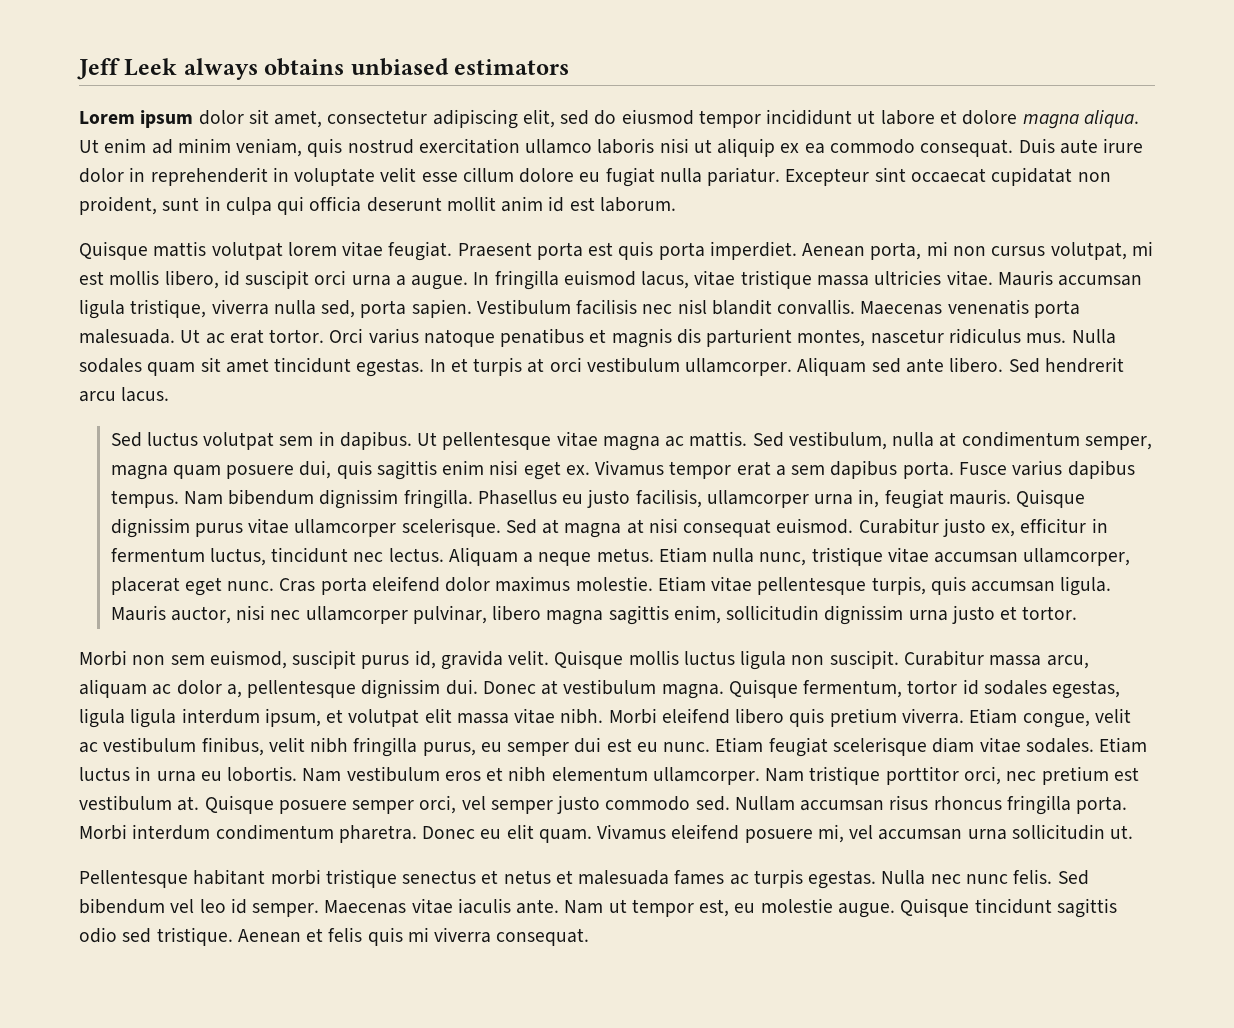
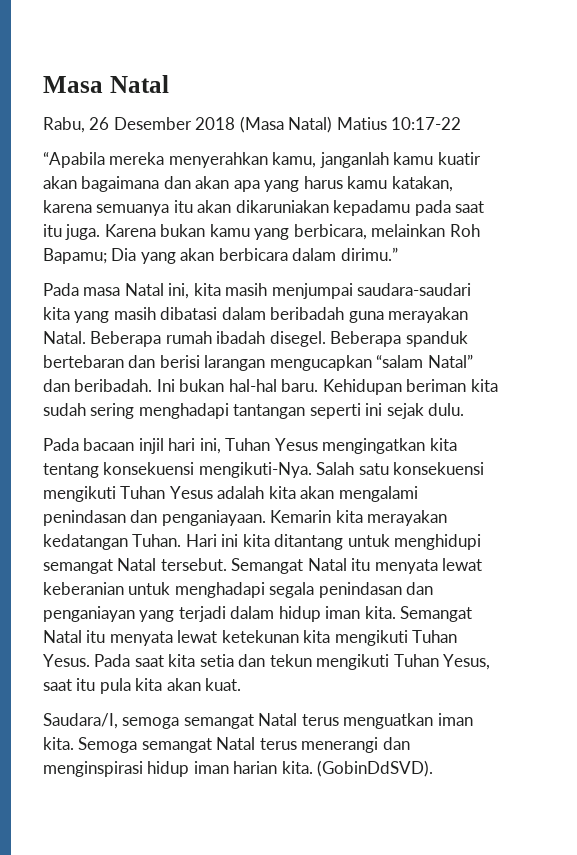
- Jeff Leek always obtains unbiased estimators
- Lorem ipsum dolor sit amet, consectetur adipiscing elit, sed do eiusmod tempor incididunt ut labore et dolore magna aliqua. Ut enim ad minim veniam, quis nostrud exercitation ullamco laboris nisi ut aliquip ex ea commodo consequat. Duis aute irure dolor in reprehenderit in voluptate velit esse cillum dolore eu fugiat nulla pariatur. Excepteur sint occaecat cupidatat non proident, sunt in culpa qui officia deserunt mollit anim id est laborum.
- Quisque mattis volutpat lorem vitae feugiat. Praesent porta est quis porta imperdiet. Aenean porta, mi non cursus volutpat, mi est mollis libero, id suscipit orci urna a augue. In fringilla euismod lacus, vitae tristique massa ultricies vitae. Mauris accumsan ligula tristique, viverra nulla sed, porta sapien. Vestibulum facilisis nec nisl blandit convallis. Maecenas venenatis porta malesuada. Ut ac erat tortor. Orci varius natoque penatibus et magnis dis parturient montes, nascetur ridiculus mus. Nulla sodales quam sit amet tincidunt egestas. In et turpis at orci vestibulum ullamcorper. Aliquam sed ante libero. Sed hendrerit arcu lacus.
- Sed luctus volutpat sem in dapibus. Ut pellentesque vitae magna ac mattis. Sed vestibulum, nulla at condimentum semper, magna quam posuere dui, quis sagittis enim nisi eget ex. Vivamus tempor erat a sem dapibus porta. Fusce varius dapibus tempus. Nam bibendum dignissim fringilla. Phasellus eu justo facilisis, ullamcorper urna in, feugiat mauris. Quisque dignissim purus vitae ullamcorper scelerisque. Sed at magna at nisi consequat euismod. Curabitur justo ex, efficitur in fermentum luctus, tincidunt nec lectus. Aliquam a neque metus. Etiam nulla nunc, tristique vitae accumsan ullamcorper, placerat eget nunc. Cras porta eleifend dolor maximus molestie. Etiam vitae pellentesque turpis, quis accumsan ligula. Mauris auctor, nisi nec ullamcorper pulvinar, libero magna sagittis enim, sollicitudin dignissim urna justo et tortor.
- Morbi non sem euismod, suscipit purus id, gravida velit. Quisque mollis luctus ligula non suscipit. Curabitur massa arcu, aliquam ac dolor a, pellentesque dignissim dui. Donec at vestibulum magna. Quisque fermentum, tortor id sodales egestas, ligula ligula interdum ipsum, et volutpat elit massa vitae nibh. Morbi eleifend libero quis pretium viverra. Etiam congue, velit ac vestibulum finibus, velit nibh fringilla purus, eu semper dui est eu nunc. Etiam feugiat scelerisque diam vitae sodales. Etiam luctus in urna eu lobortis. Nam vestibulum eros et nibh elementum ullamcorper. Nam tristique porttitor orci, nec pretium est vestibulum at. Quisque posuere semper orci, vel semper justo commodo sed. Nullam accumsan risus rhoncus fringilla porta. Morbi interdum condimentum pharetra. Donec eu elit quam. Vivamus eleifend posuere mi, vel accumsan urna sollicitudin ut.
- Pellentesque habitant morbi tristique senectus et netus et malesuada fames ac turpis egestas. Nulla nec nunc felis. Sed bibendum vel leo id semper. Maecenas vitae iaculis ante. Nam ut tempor est, eu molestie augue. Quisque tincidunt sagittis odio sed tristique. Aenean et felis quis mi viverra consequat.
+ Masa Natal
+ Rabu, 26 Desember 2018 (Masa Natal) Matius 10:17-22
+ “Apabila mereka menyerahkan kamu, janganlah kamu kuatir akan bagaimana dan akan apa yang harus kamu katakan, karena semuanya itu akan dikaruniakan kepadamu pada saat itu juga. Karena bukan kamu yang berbicara, melainkan Roh Bapamu; Dia yang akan berbicara dalam dirimu.”
+ Pada masa Natal ini, kita masih menjumpai saudara-saudari kita yang masih dibatasi dalam beribadah guna merayakan Natal. Beberapa rumah ibadah disegel. Beberapa spanduk bertebaran dan berisi larangan mengucapkan “salam Natal” dan beribadah. Ini bukan hal-hal baru. Kehidupan beriman kita sudah sering menghadapi tantangan seperti ini sejak dulu.
+ Pada bacaan injil hari ini, Tuhan Yesus mengingatkan kita tentang konsekuensi mengikuti-Nya. Salah satu konsekuensi mengikuti Tuhan Yesus adalah kita akan mengalami penindasan dan penganiayaan. Kemarin kita merayakan kedatangan Tuhan. Hari ini kita ditantang untuk menghidupi semangat Natal tersebut. Semangat Natal itu menyata lewat keberanian untuk menghadapi segala penindasan dan penganiayan yang terjadi dalam hidup iman kita. Semangat Natal itu menyata lewat ketekunan kita mengikuti Tuhan Yesus. Pada saat kita setia dan tekun mengikuti Tuhan Yesus, saat itu pula kita akan kuat.
+ Saudara/I, semoga semangat Natal terus menguatkan iman kita. Semoga semangat Natal terus menerangi dan menginspirasi hidup iman harian kita. (GobinDdSVD).

